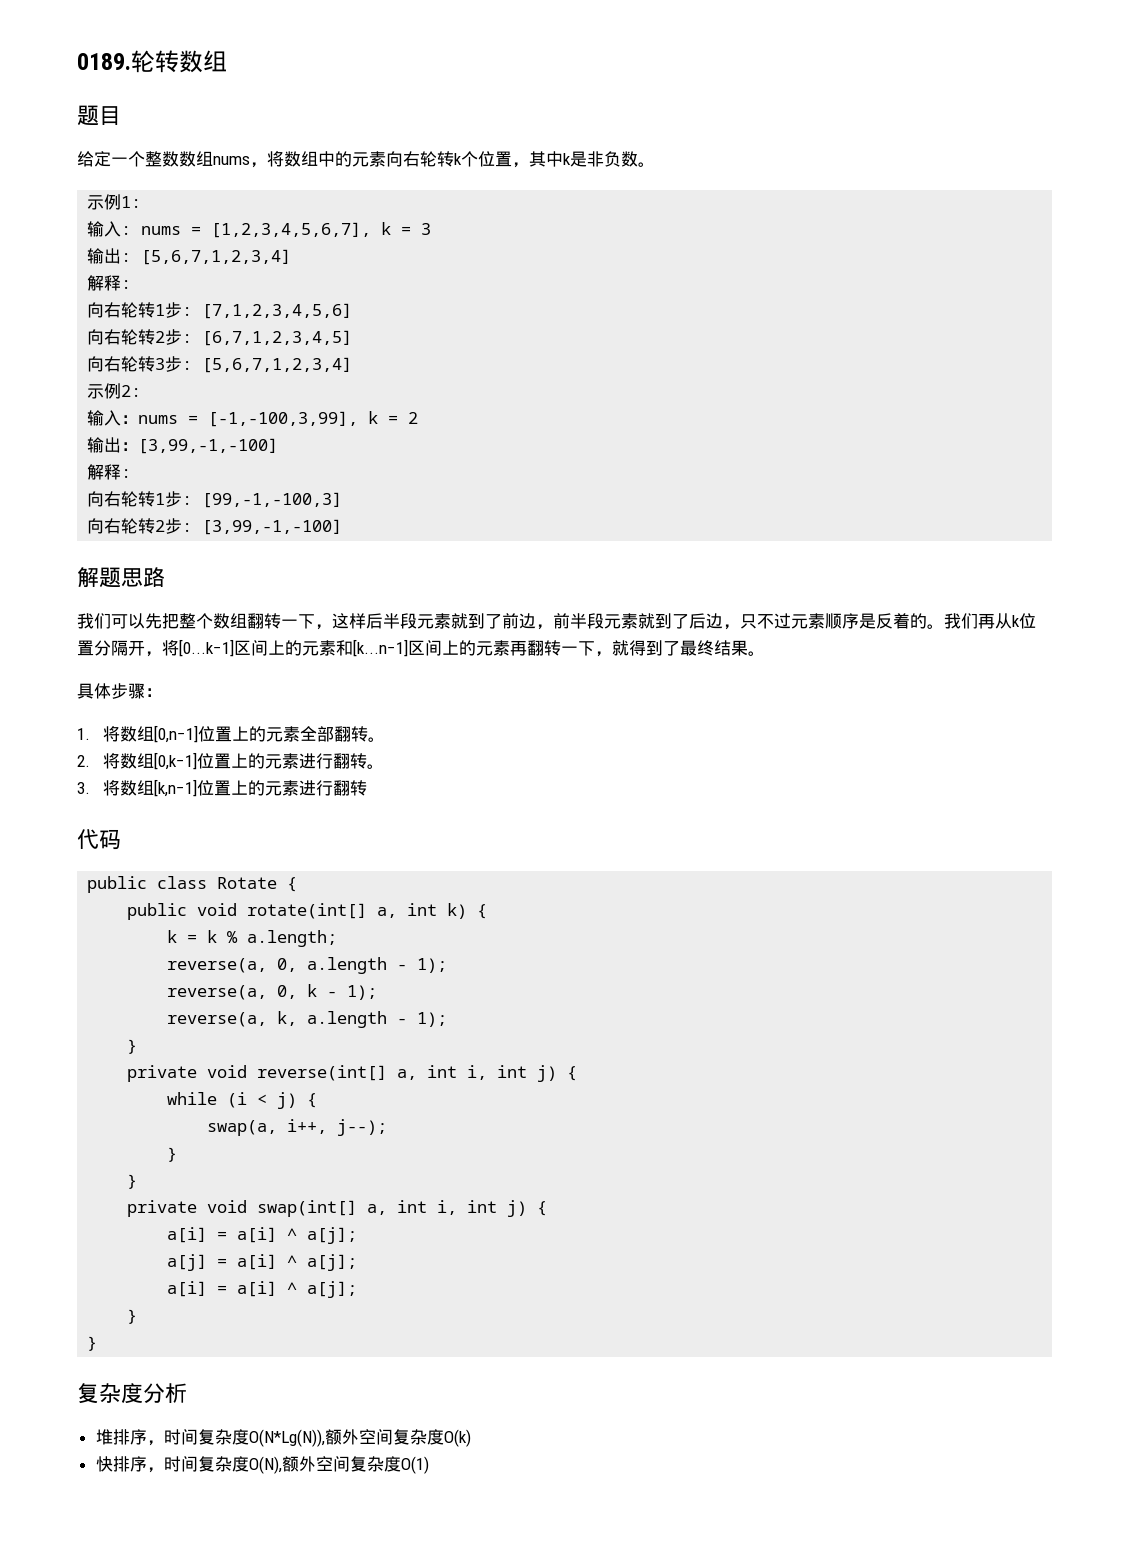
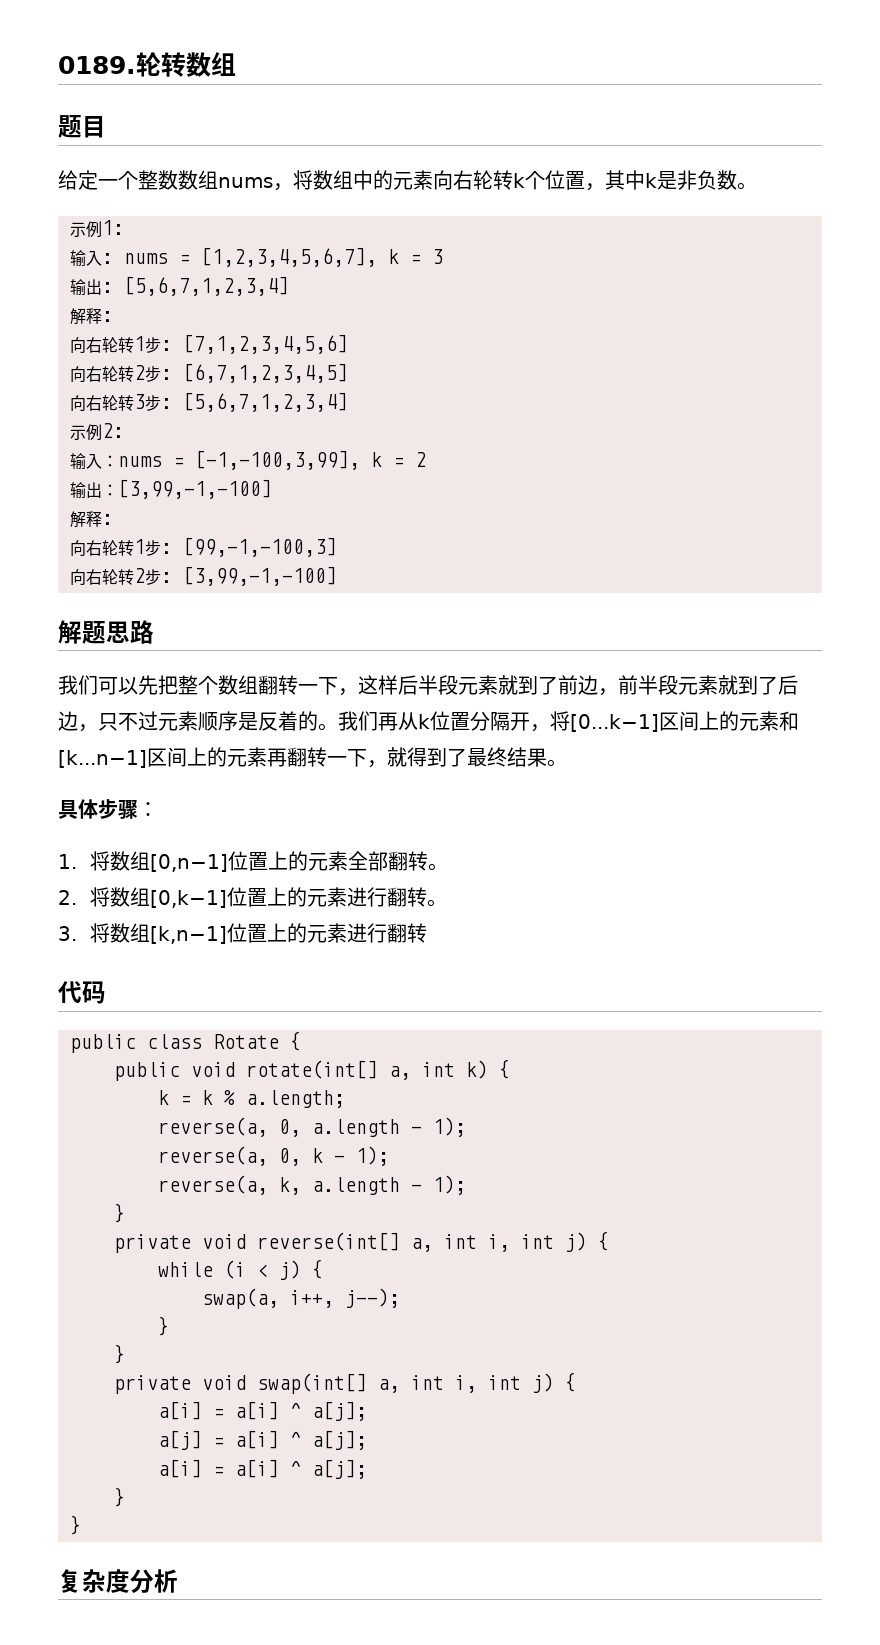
- 堆排序，时间复杂度O(N*Lg(N)),额外空间复杂度O(k)
- 快排序，时间复杂度O(N),额外空间复杂度O(1)

